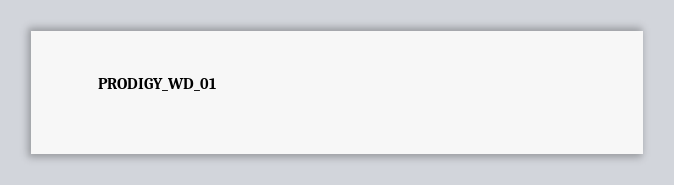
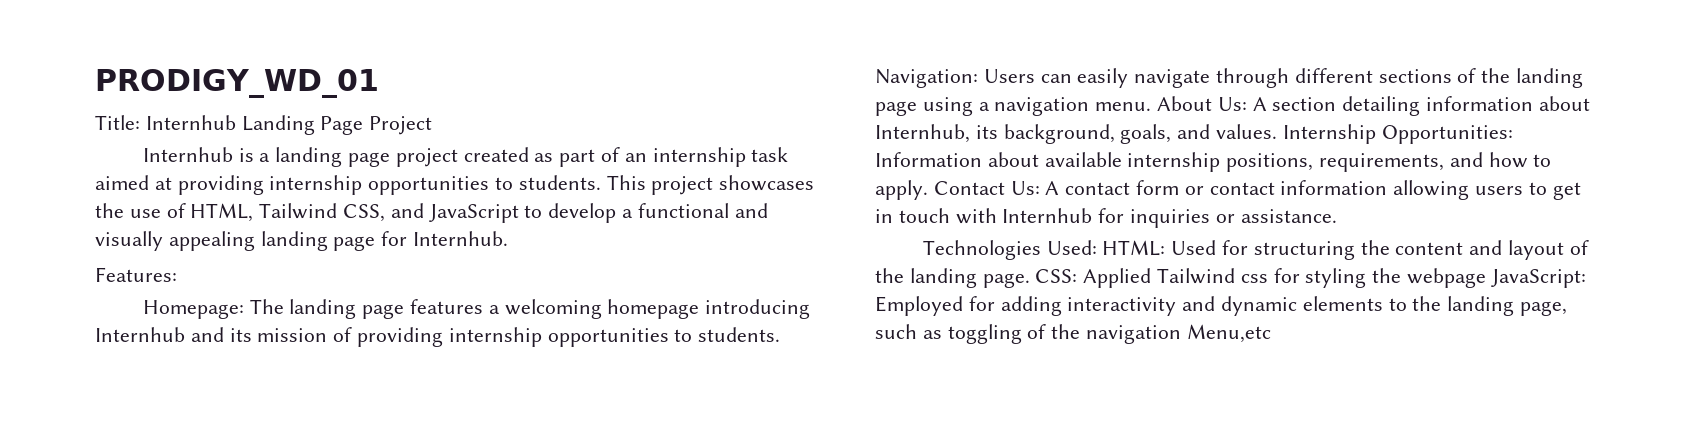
+ Title: Internhub Landing Page Project
+ Internhub is a landing page project created as part of an internship task aimed at providing internship opportunities to students. This project showcases the use of HTML, Tailwind CSS, and JavaScript to develop a functional and visually appealing landing page for Internhub.
+ Features:
+ Homepage: The landing page features a welcoming homepage introducing Internhub and its mission of providing internship opportunities to students. Navigation: Users can easily navigate through different sections of the landing page using a navigation menu. About Us: A section detailing information about Internhub, its background, goals, and values. Internship Opportunities: Information about available internship positions, requirements, and how to apply. Contact Us: A contact form or contact information allowing users to get in touch with Internhub for inquiries or assistance.
+ Technologies Used: HTML: Used for structuring the content and layout of the landing page. CSS: Applied Tailwind css for styling the webpage JavaScript: Employed for adding interactivity and dynamic elements to the landing page, such as toggling of the navigation Menu,etc

